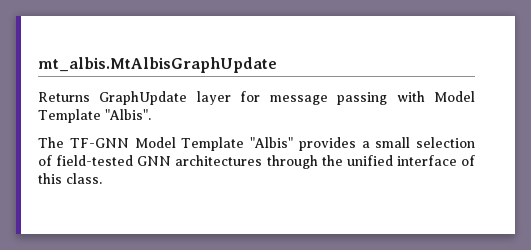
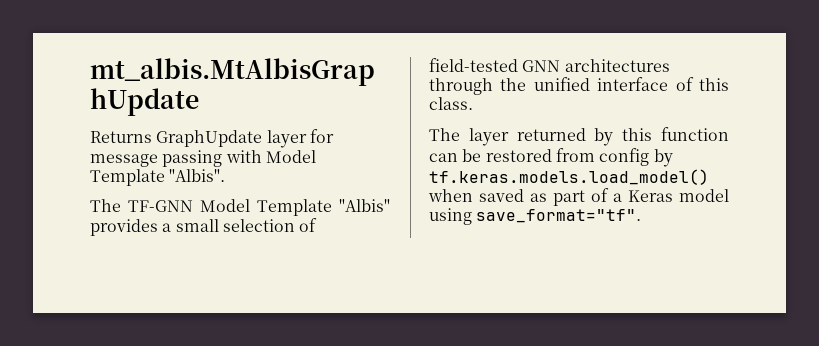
+ The layer returned by this function can be restored from config by tf.keras.models.load_model() when saved as part of a Keras model using save_format="tf".

